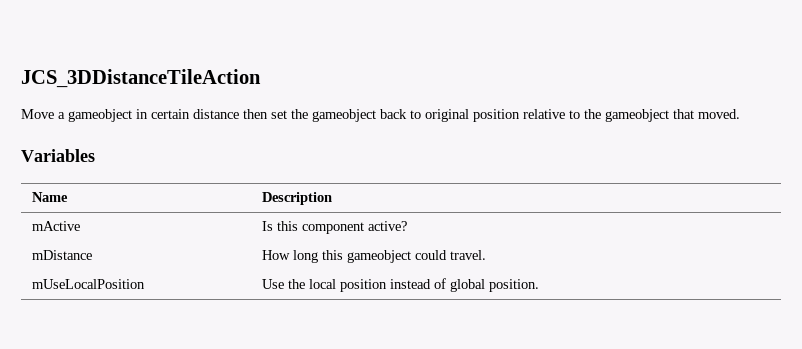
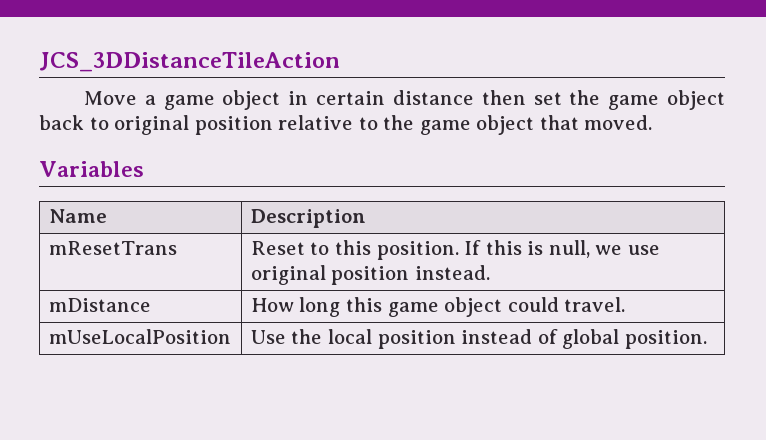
- Move a gameobject in certain distance then set the gameobject back to original position relative to the gameobject that moved.
+ Move a game object in certain distance then set the game object back to original position relative to the game object that moved.
- mActive | Is this component active?
+ mResetTrans | Reset to this position. If this is null, we use original position instead.
- mDistance | How long this gameobject could travel.
+ mDistance | How long this game object could travel.

